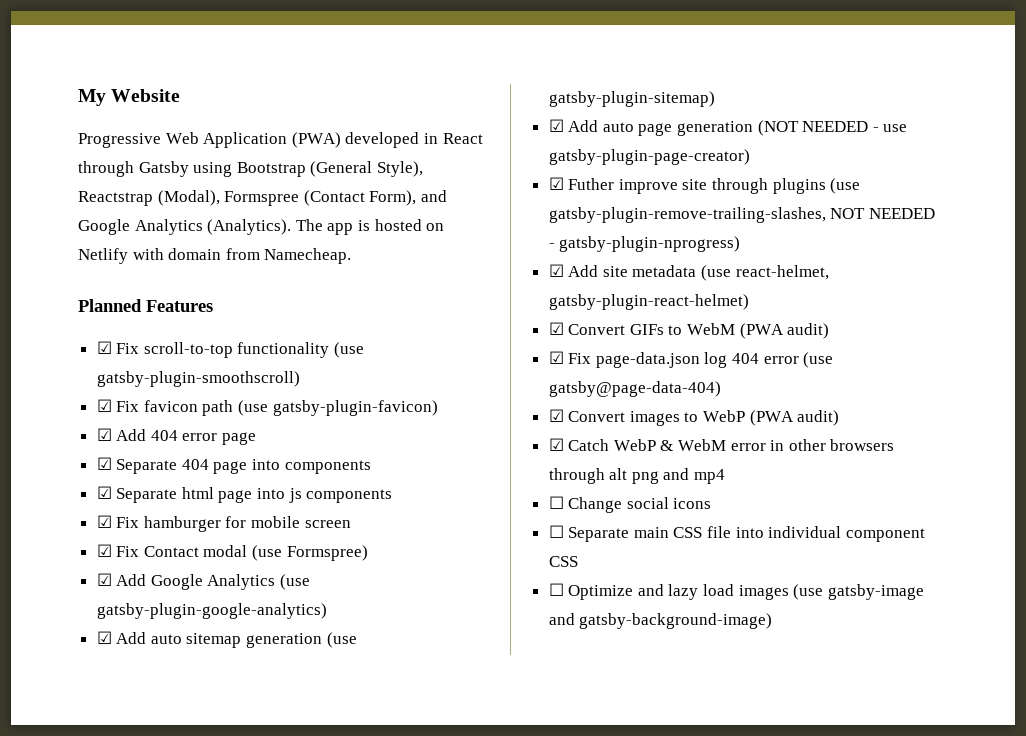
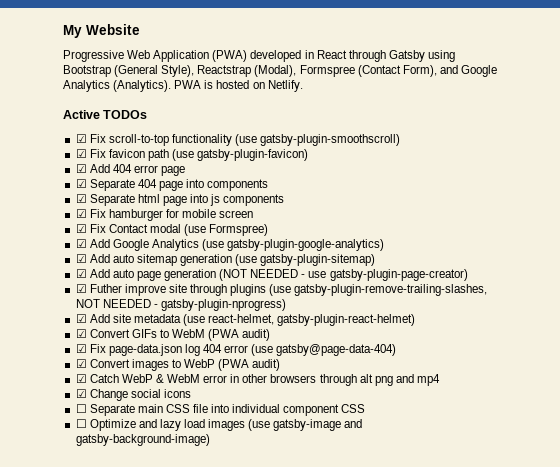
- The app is hosted on Netlify with domain from Namecheap.
- Planned Features
+ PWA is hosted on Netlify.
+ Active TODOs
- ☐ Change social icons
+ ☑ Change social icons

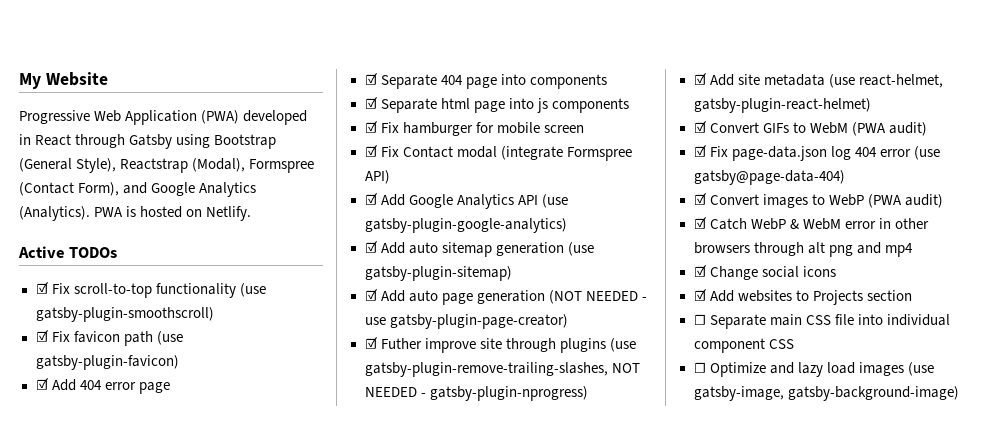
- ☑ Fix Contact modal (use Formspree)
+ ☑ Fix Contact modal (integrate Formspree API)
- ☑ Add Google Analytics (use gatsby-plugin-google-analytics)
+ ☑ Add Google Analytics API (use gatsby-plugin-google-analytics)
+ ☑ Add websites to Projects section
- ☐ Optimize and lazy load images (use gatsby-image and gatsby-background-image)
+ ☐ Optimize and lazy load images (use gatsby-image, gatsby-background-image)

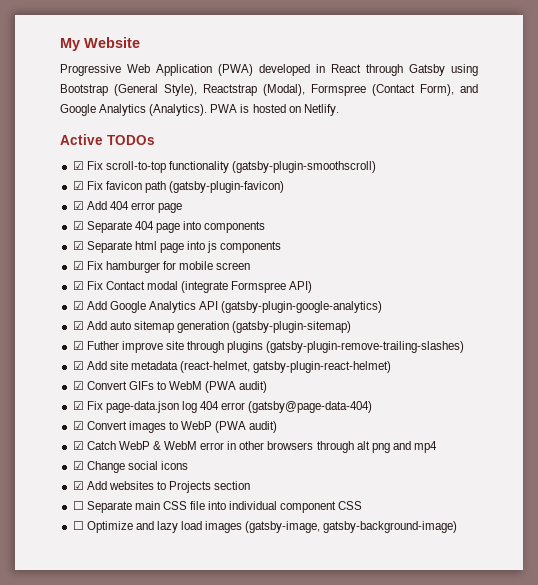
- ☑ Fix scroll-to-top functionality (use gatsby-plugin-smoothscroll)
+ ☑ Fix scroll-to-top functionality (gatsby-plugin-smoothscroll)
- ☑ Fix favicon path (use gatsby-plugin-favicon)
+ ☑ Fix favicon path (gatsby-plugin-favicon)
- ☑ Add Google Analytics API (use gatsby-plugin-google-analytics)
+ ☑ Add Google Analytics API (gatsby-plugin-google-analytics)
- ☑ Add auto sitemap generation (use gatsby-plugin-sitemap)
- ☑ Add auto page generation (NOT NEEDED - use gatsby-plugin-page-creator)
+ ☑ Add auto sitemap generation (gatsby-plugin-sitemap)
- ☑ Futher improve site through plugins (use gatsby-plugin-remove-trailing-slashes, NOT NEEDED - gatsby-plugin-nprogress)
+ ☑ Futher improve site through plugins (gatsby-plugin-remove-trailing-slashes)
- ☑ Add site metadata (use react-helmet, gatsby-plugin-react-helmet)
+ ☑ Add site metadata (react-helmet, gatsby-plugin-react-helmet)
- ☑ Fix page-data.json log 404 error (use gatsby@page-data-404)
+ ☑ Fix page-data.json log 404 error (gatsby@page-data-404)
- ☐ Optimize and lazy load images (use gatsby-image, gatsby-background-image)
+ ☐ Optimize and lazy load images (gatsby-image, gatsby-background-image)

